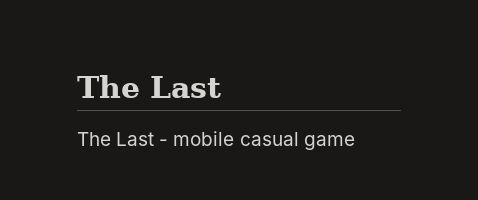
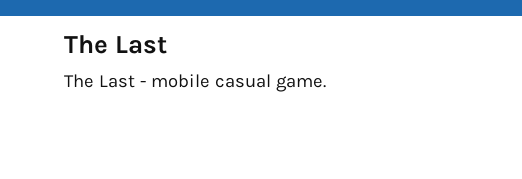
- The Last - mobile casual game
+ The Last - mobile casual game.

